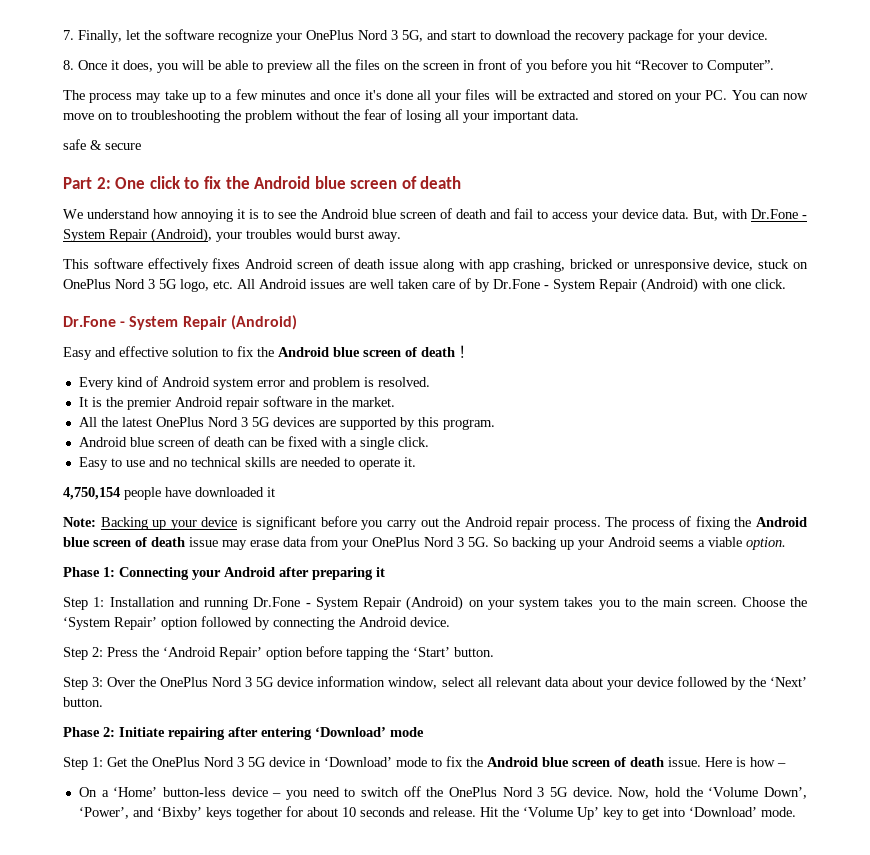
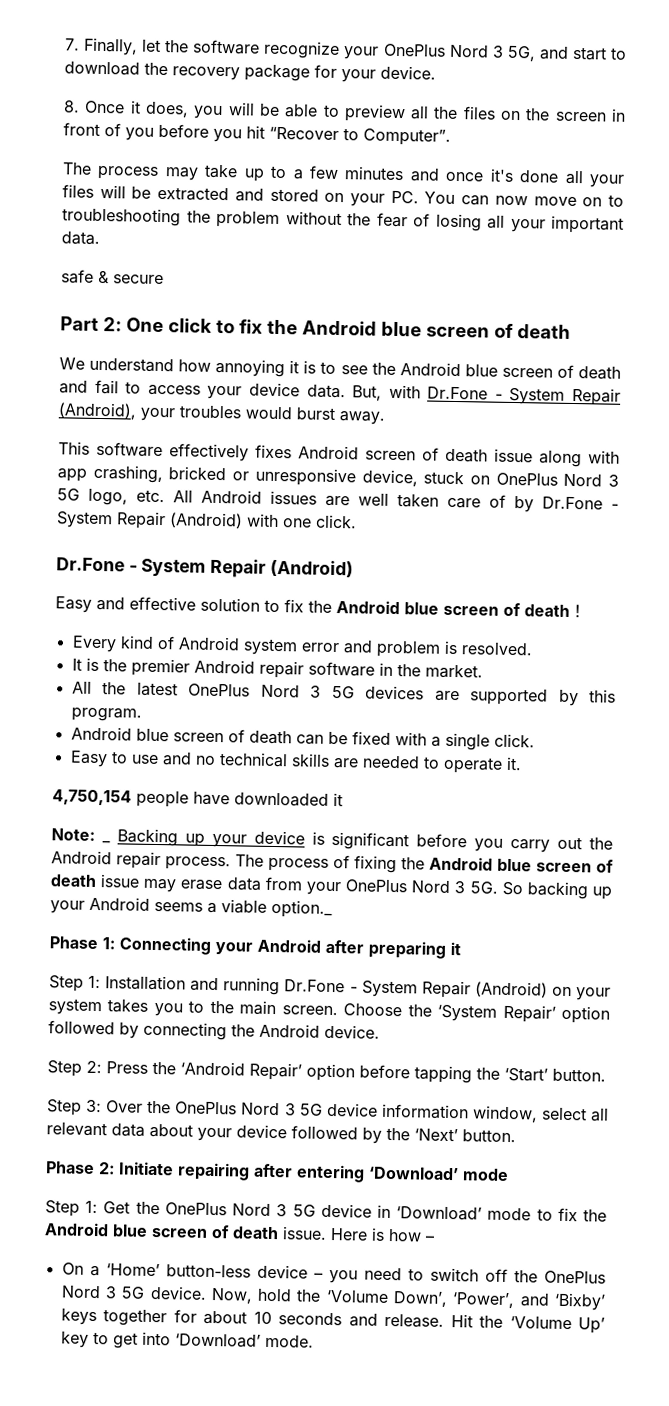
- Note: Backing up your device is significant before you carry out the Android repair process.
+ Note: _ Backing up your device is significant before you carry out the Android repair process.
- So backing up your Android seems a viable option.
+ So backing up your Android seems a viable option._

